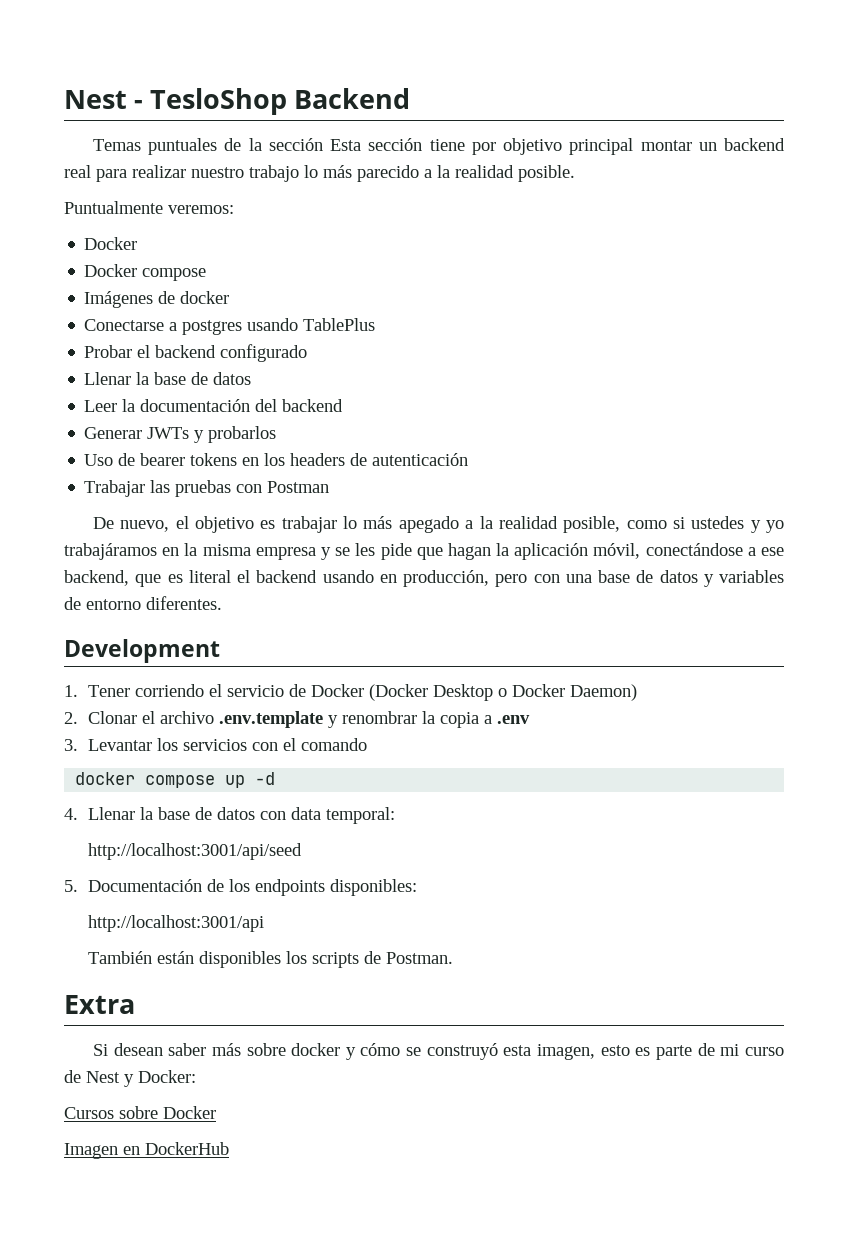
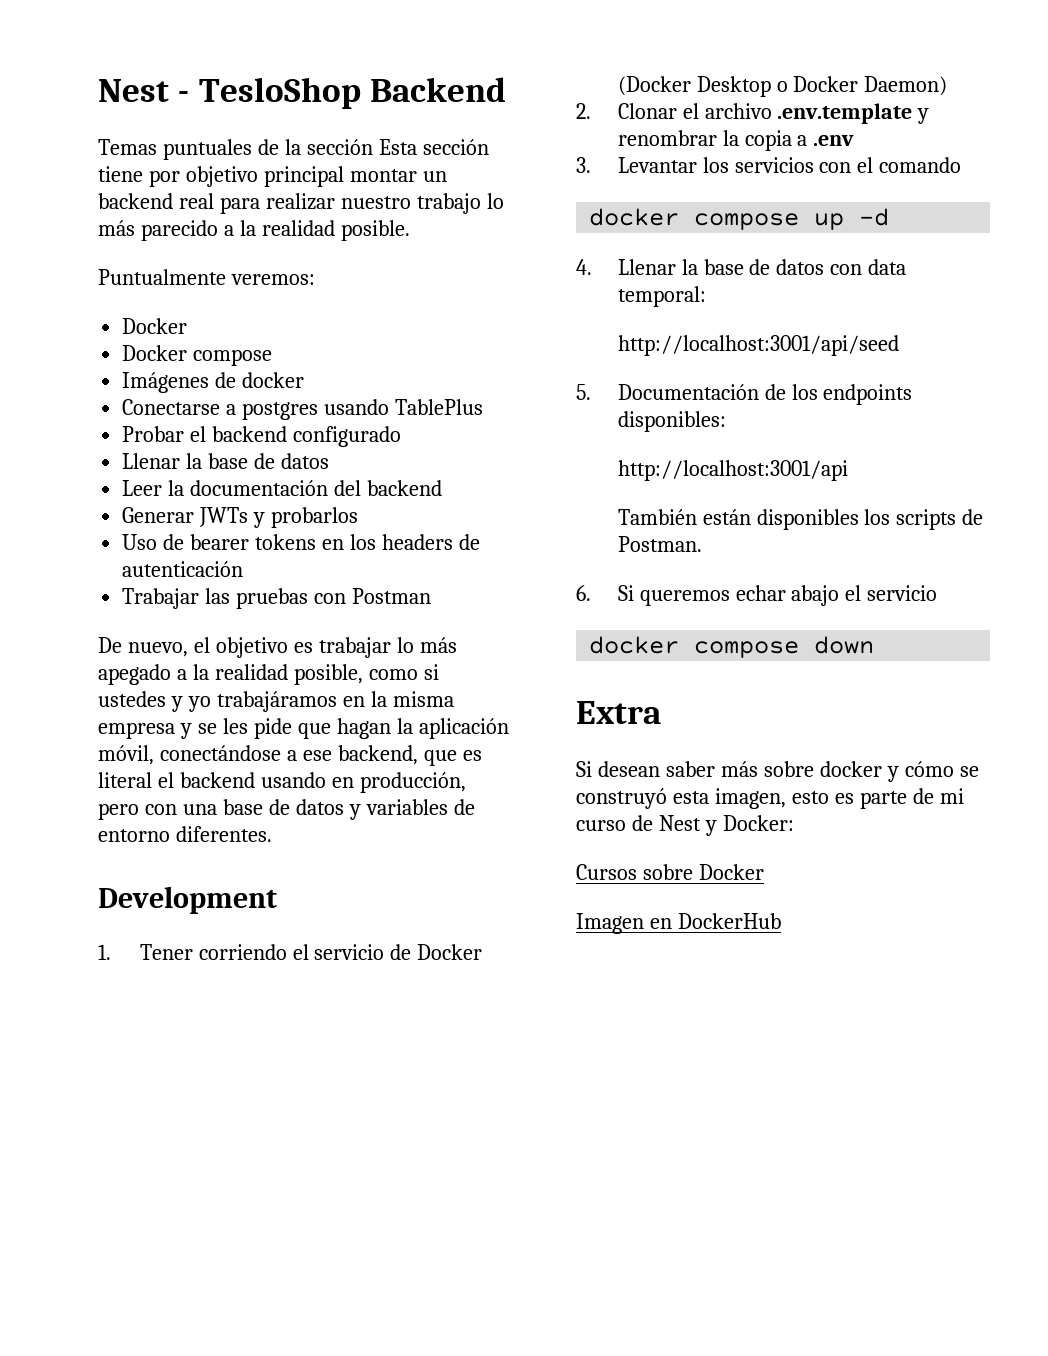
+ 6. Si queremos echar abajo el servicio
+ docker compose down

